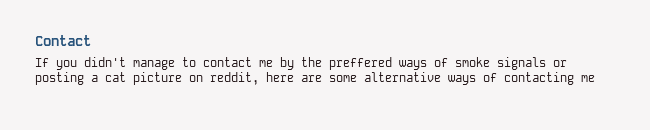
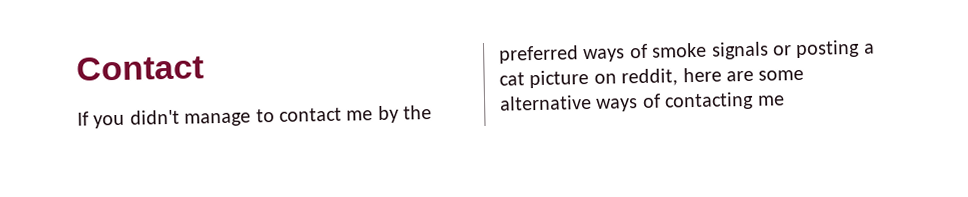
- If you didn't manage to contact me by the preffered ways of smoke signals or posting a cat picture on reddit, here are some alternative ways of contacting me
+ If you didn't manage to contact me by the preferred ways of smoke signals or posting a cat picture on reddit, here are some alternative ways of contacting me

